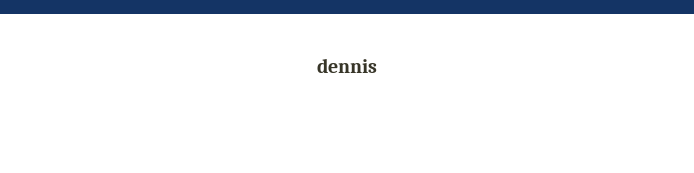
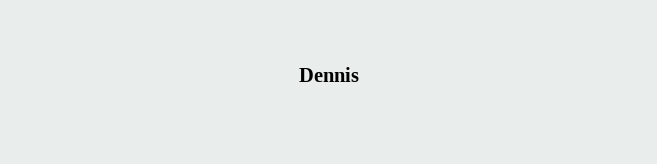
- dennis
+ Dennis

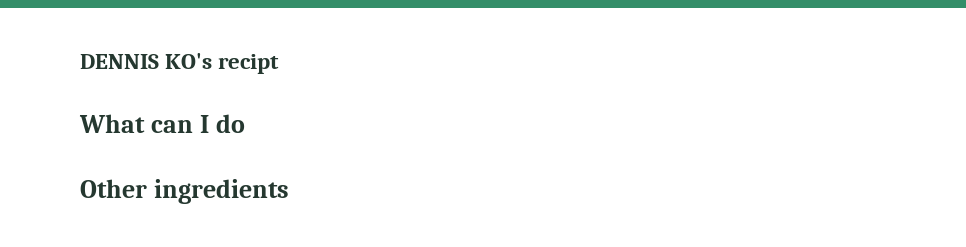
- Dennis
+ DENNIS KO's recipt
+ What can I do
+ Other ingredients

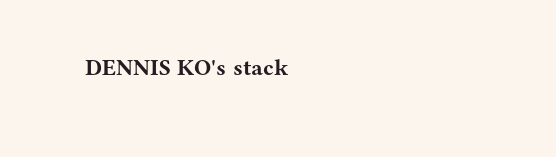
- DENNIS KO's recipt
- What can I do
- Other ingredients
+ DENNIS KO's stack

